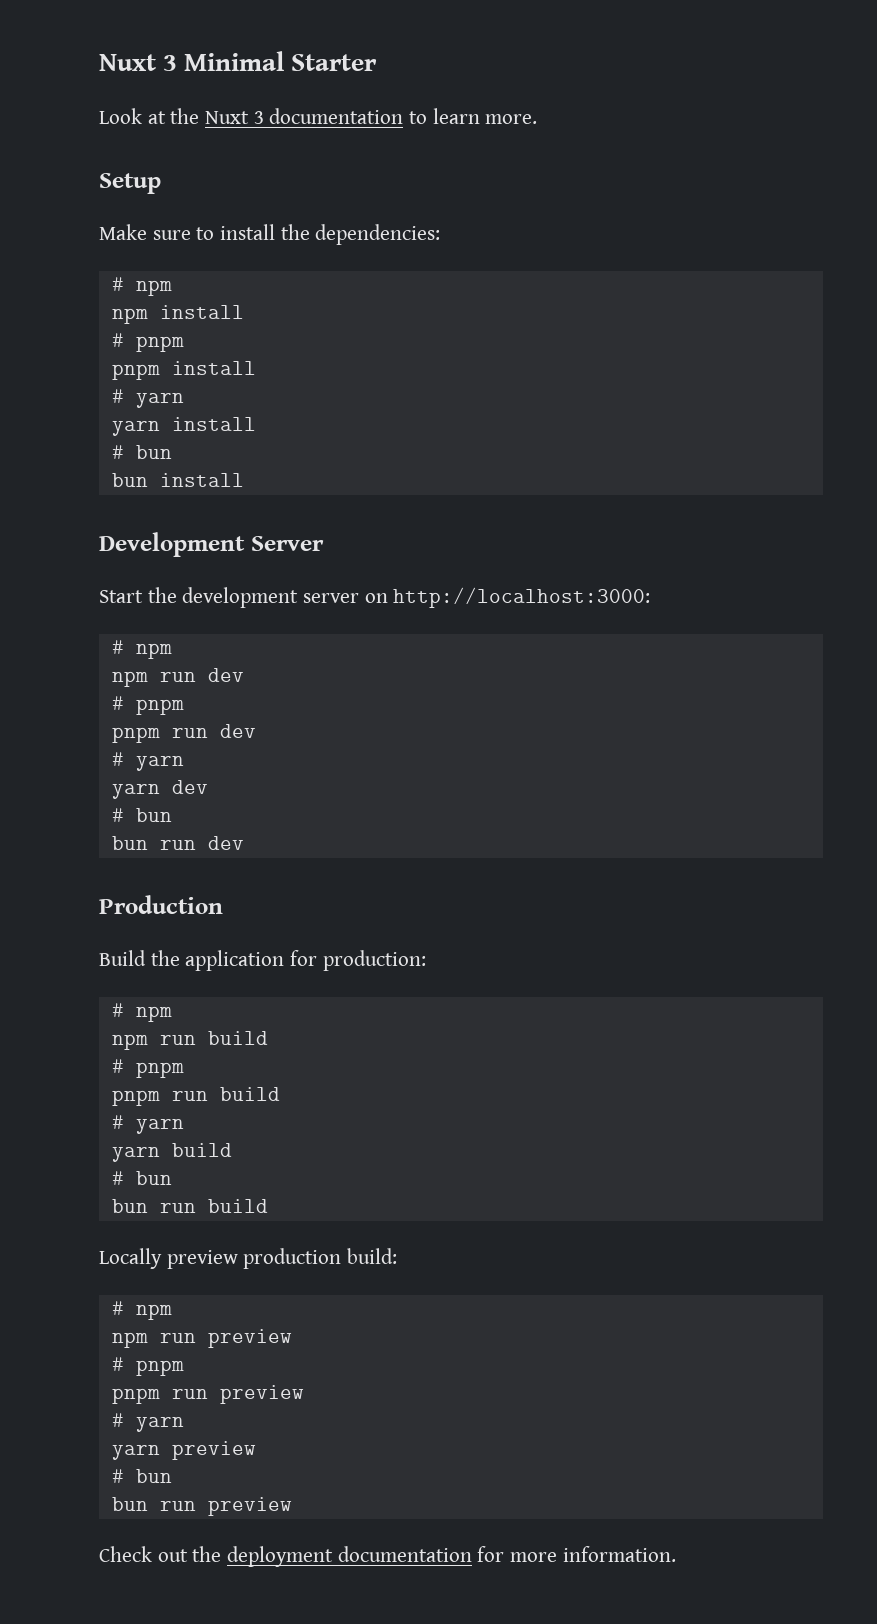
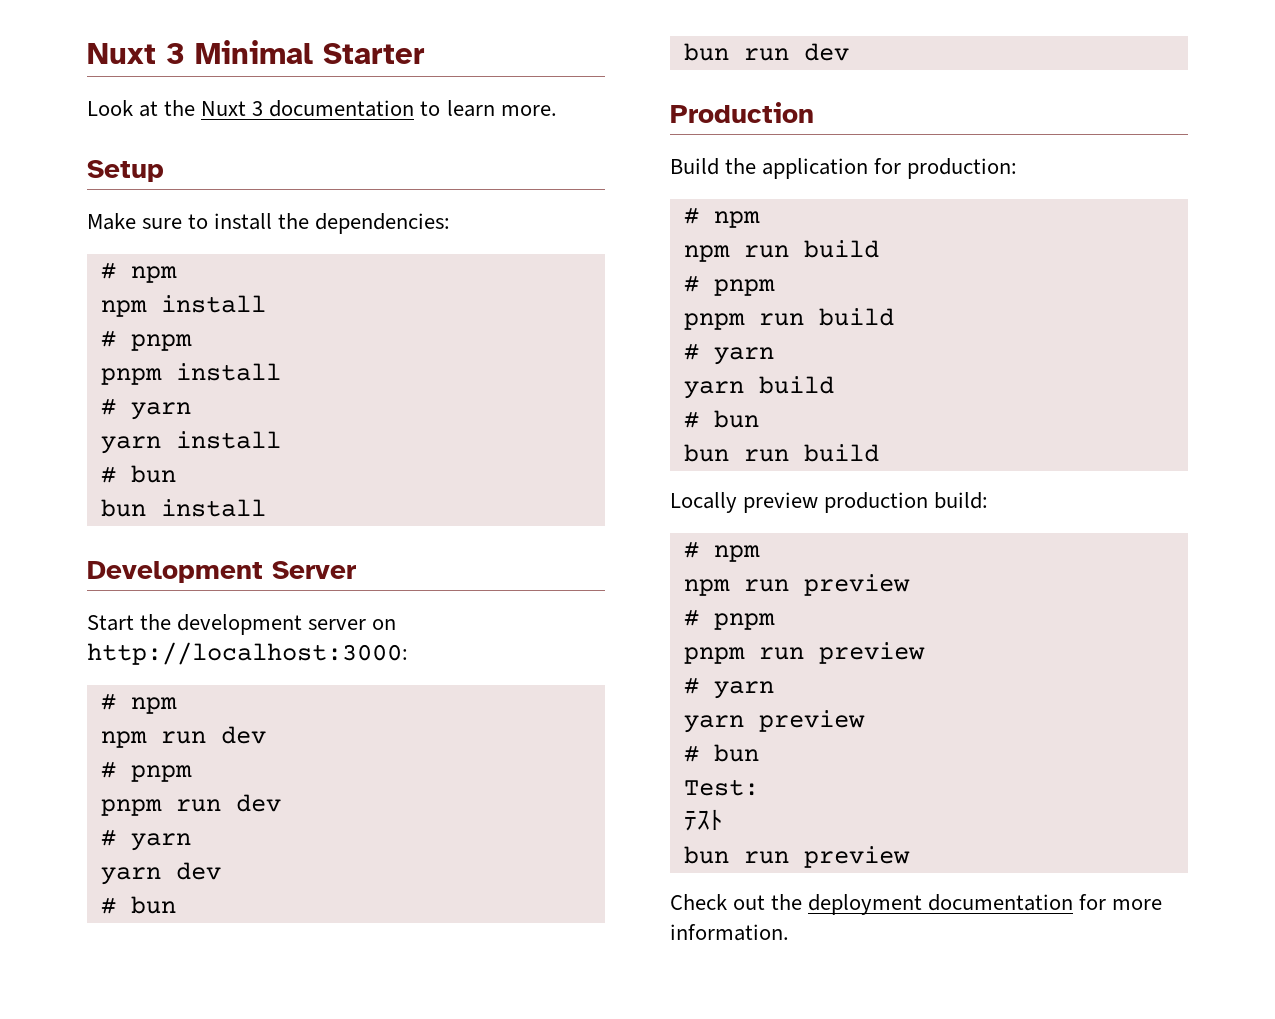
+ Test:
+ ﾃｽﾄ

